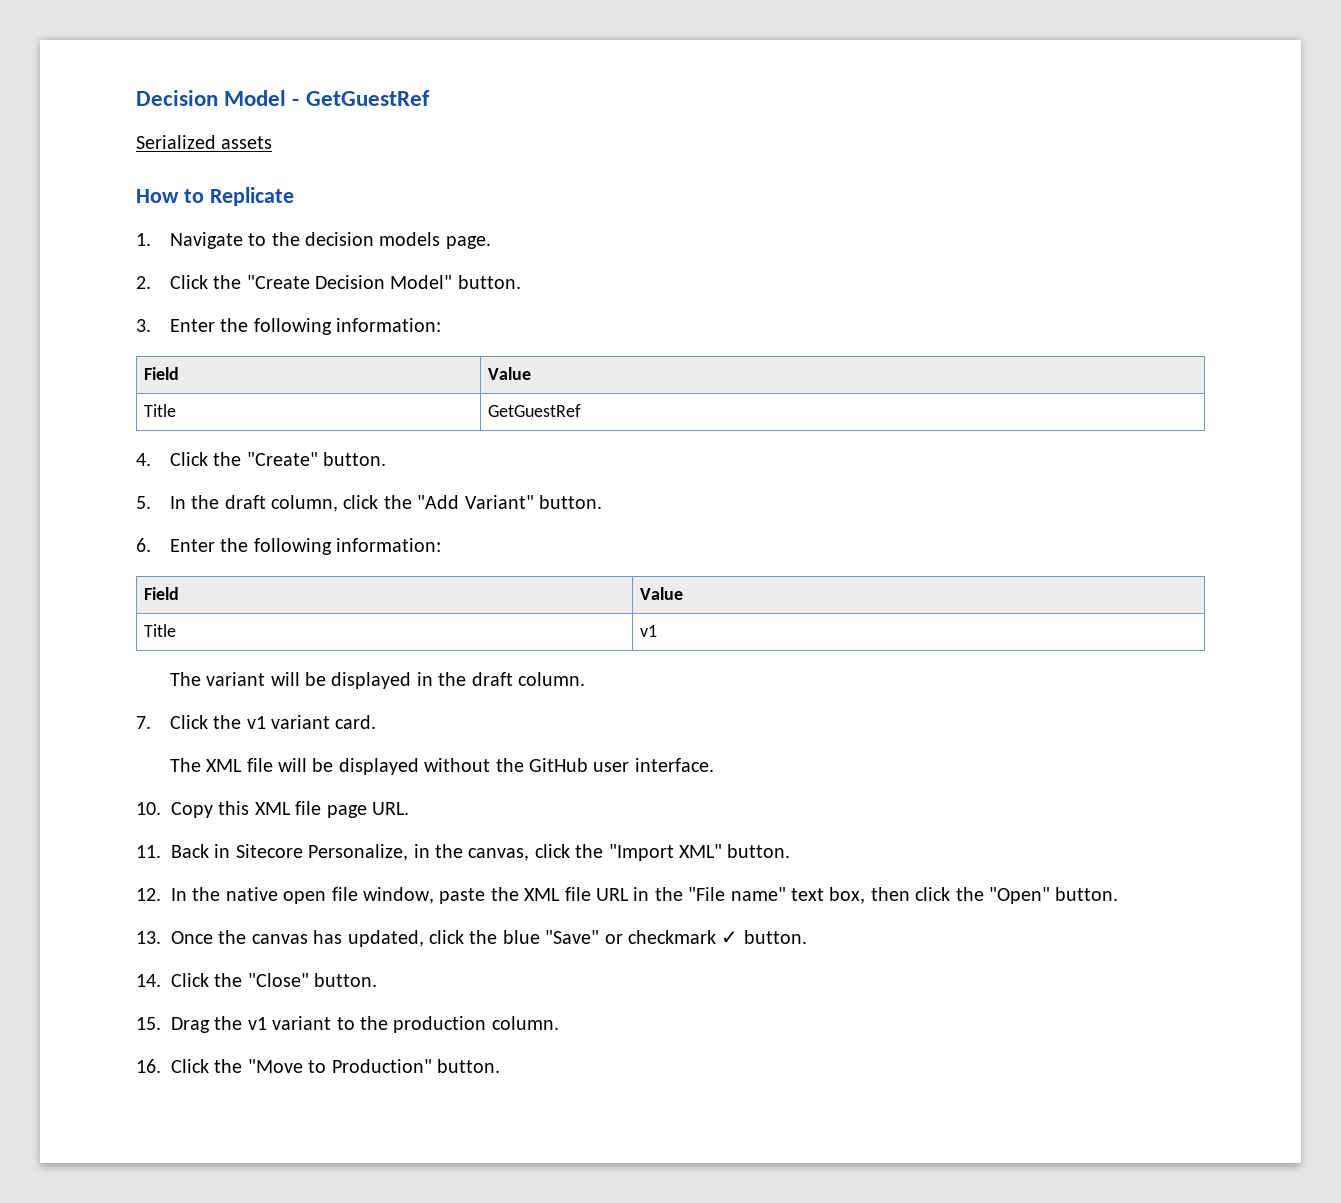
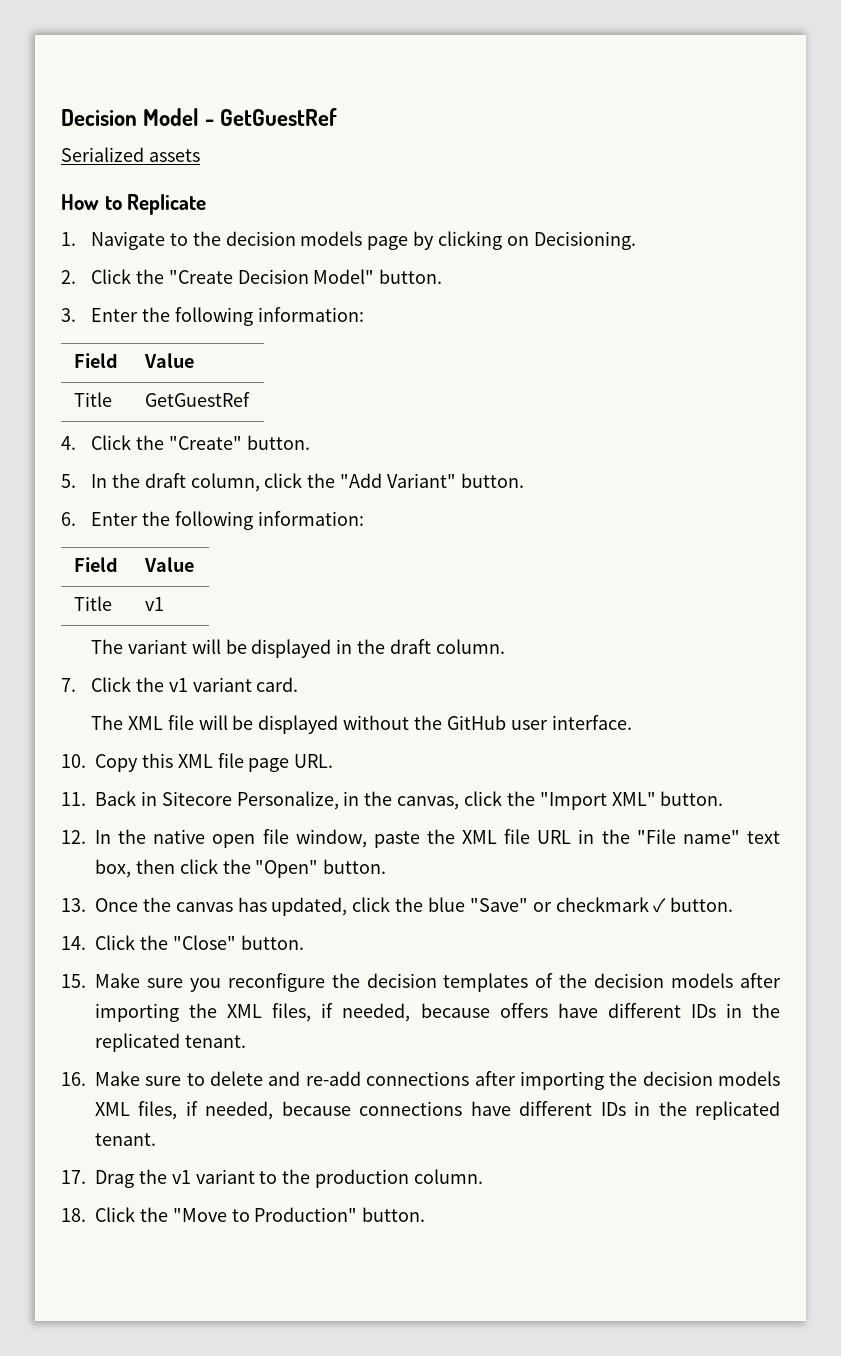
- 1. Navigate to the decision models page.
+ 1. Navigate to the decision models page by clicking on Decisioning.
- 15. Drag the v1 variant to the production column.
+ 15. Make sure you reconfigure the decision templates of the decision models after importing the XML files, if needed, because offers have different IDs in the replicated tenant.
+ 16. Make sure to delete and re-add connections after importing the decision models XML files, if needed, because connections have different IDs in the replicated tenant.
+ 17. Drag the v1 variant to the production column.
- 16. Click the "Move to Production" button.
+ 18. Click the "Move to Production" button.

